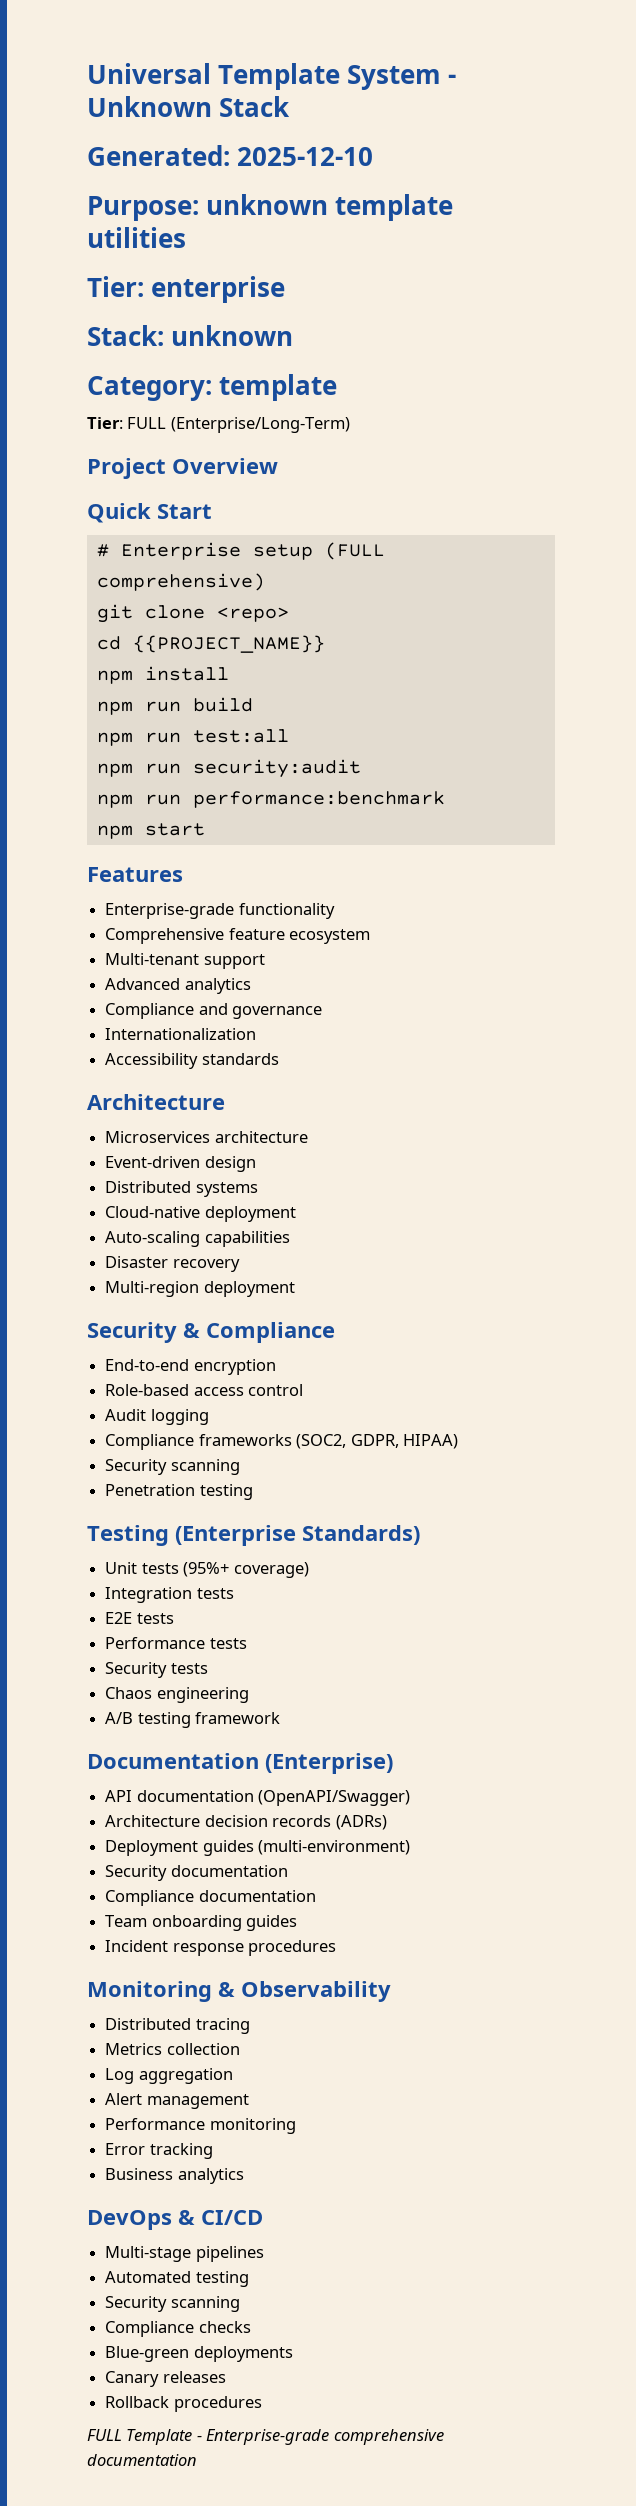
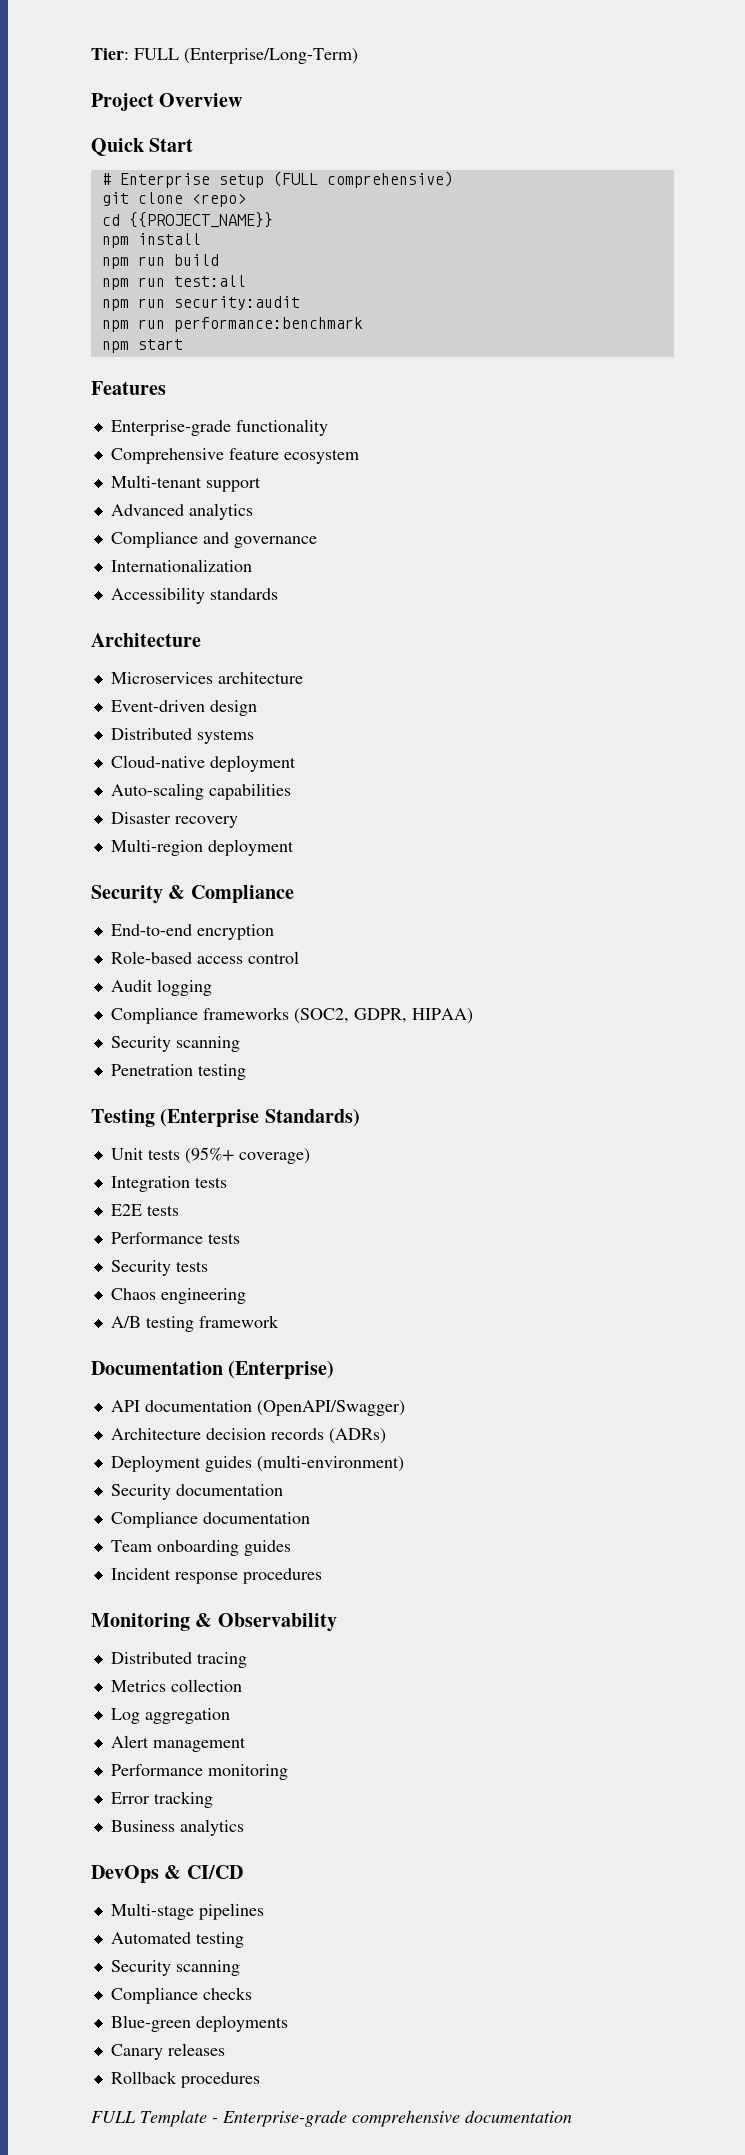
- Universal Template System - Unknown Stack
- Generated: 2025-12-10
- Purpose: unknown template utilities
- Tier: enterprise
- Stack: unknown
- Category: template

